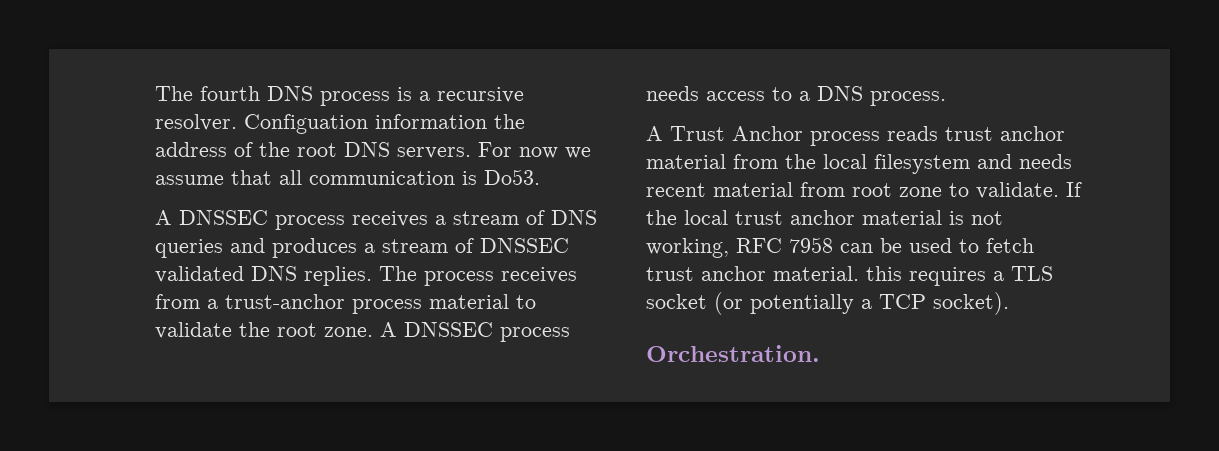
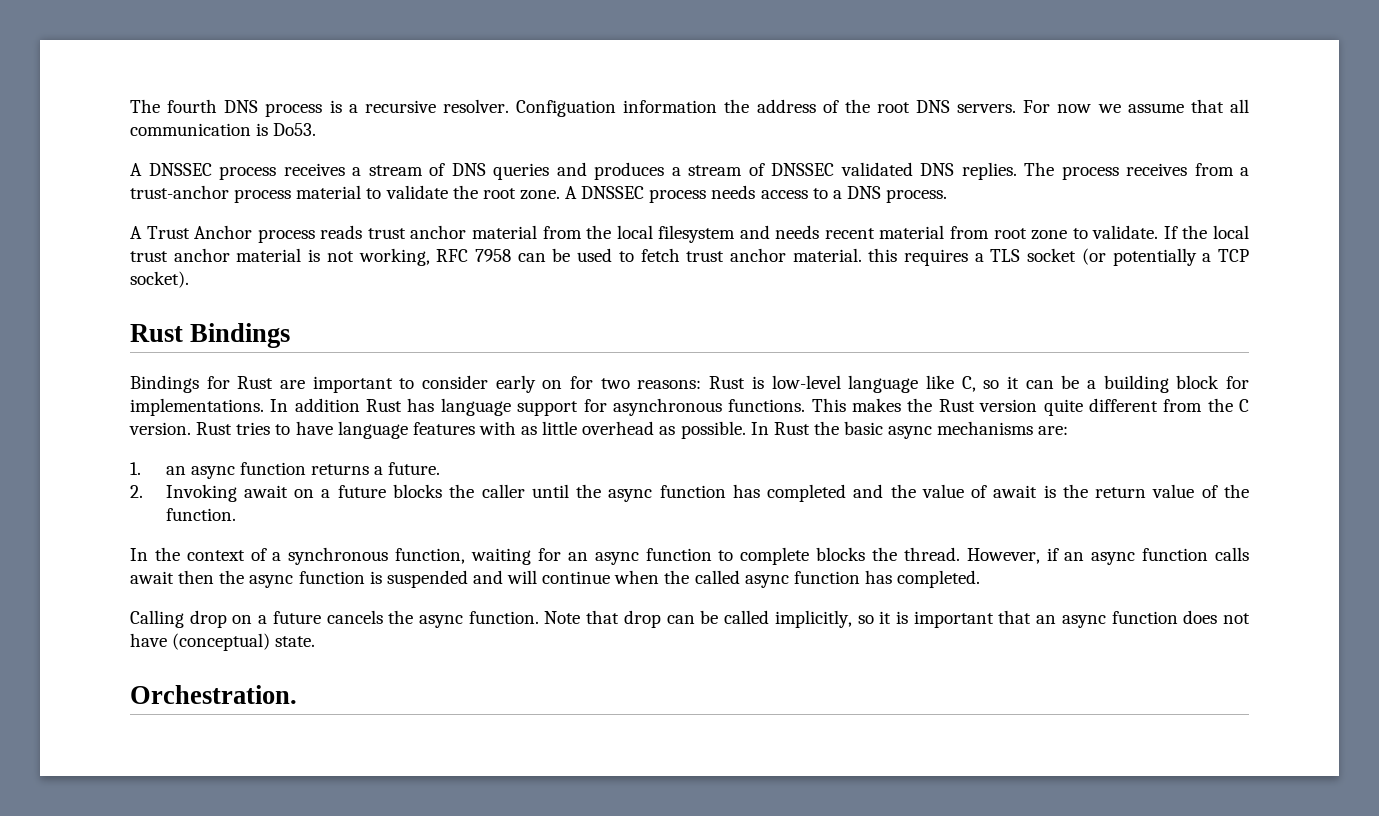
+ Rust Bindings
+ Bindings for Rust are important to consider early on for two reasons: Rust is low-level language like C, so it can be a building block for implementations. In addition Rust has language support for asynchronous functions. This makes the Rust version quite different from the C version. Rust tries to have language features with as little overhead as possible. In Rust the basic async mechanisms are:
+ 1. an async function returns a future.
+ 2. Invoking await on a future blocks the caller until the async function has completed and the value of await is the return value of the function.
+ In the context of a synchronous function, waiting for an async function to complete blocks the thread. However, if an async function calls await then the async function is suspended and will continue when the called async function has completed.
+ Calling drop on a future cancels the async function. Note that drop can be called implicitly, so it is important that an async function does not have (conceptual) state.

